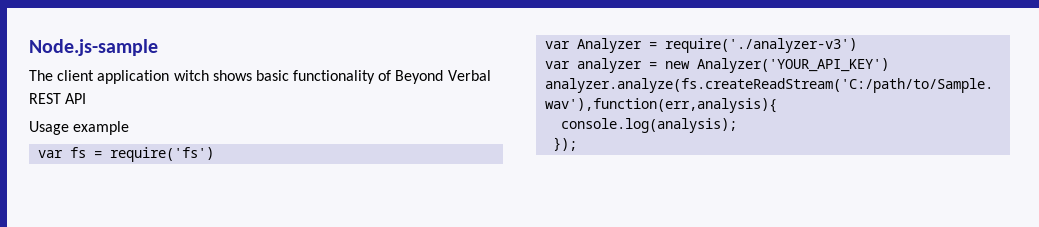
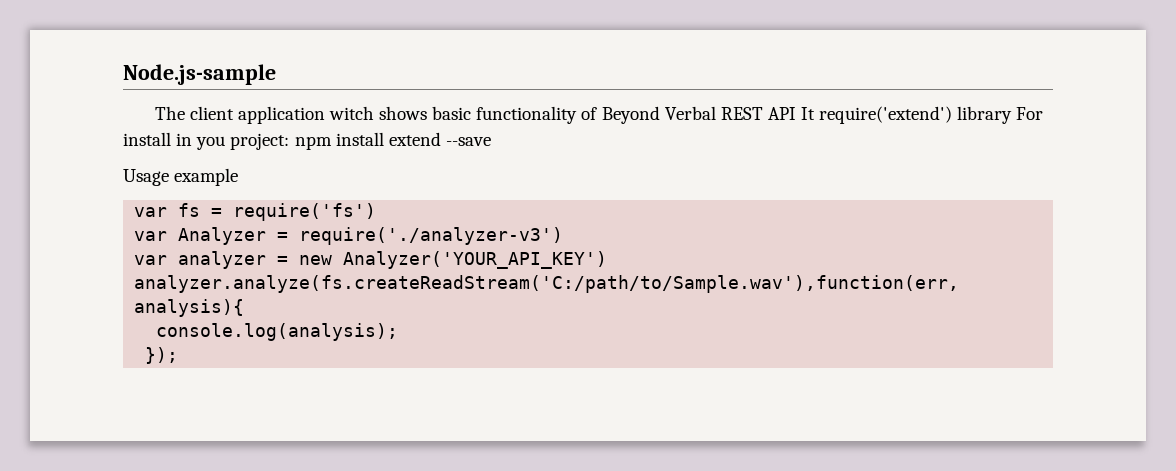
- The client application witch shows basic functionality of Beyond Verbal REST API
+ The client application witch shows basic functionality of Beyond Verbal REST API It require('extend') library For install in you project: npm install extend --save

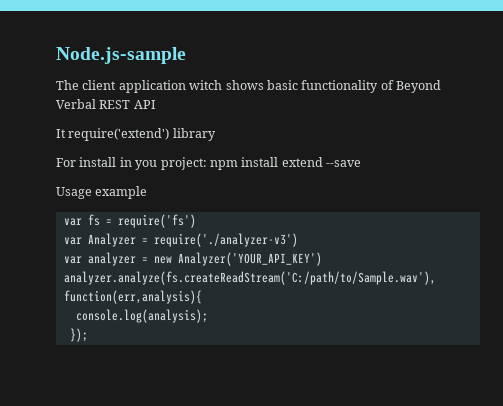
- The client application witch shows basic functionality of Beyond Verbal REST API It require('extend') library For install in you project: npm install extend --save
+ The client application witch shows basic functionality of Beyond Verbal REST API
+ It require('extend') library
+ For install in you project: npm install extend --save

